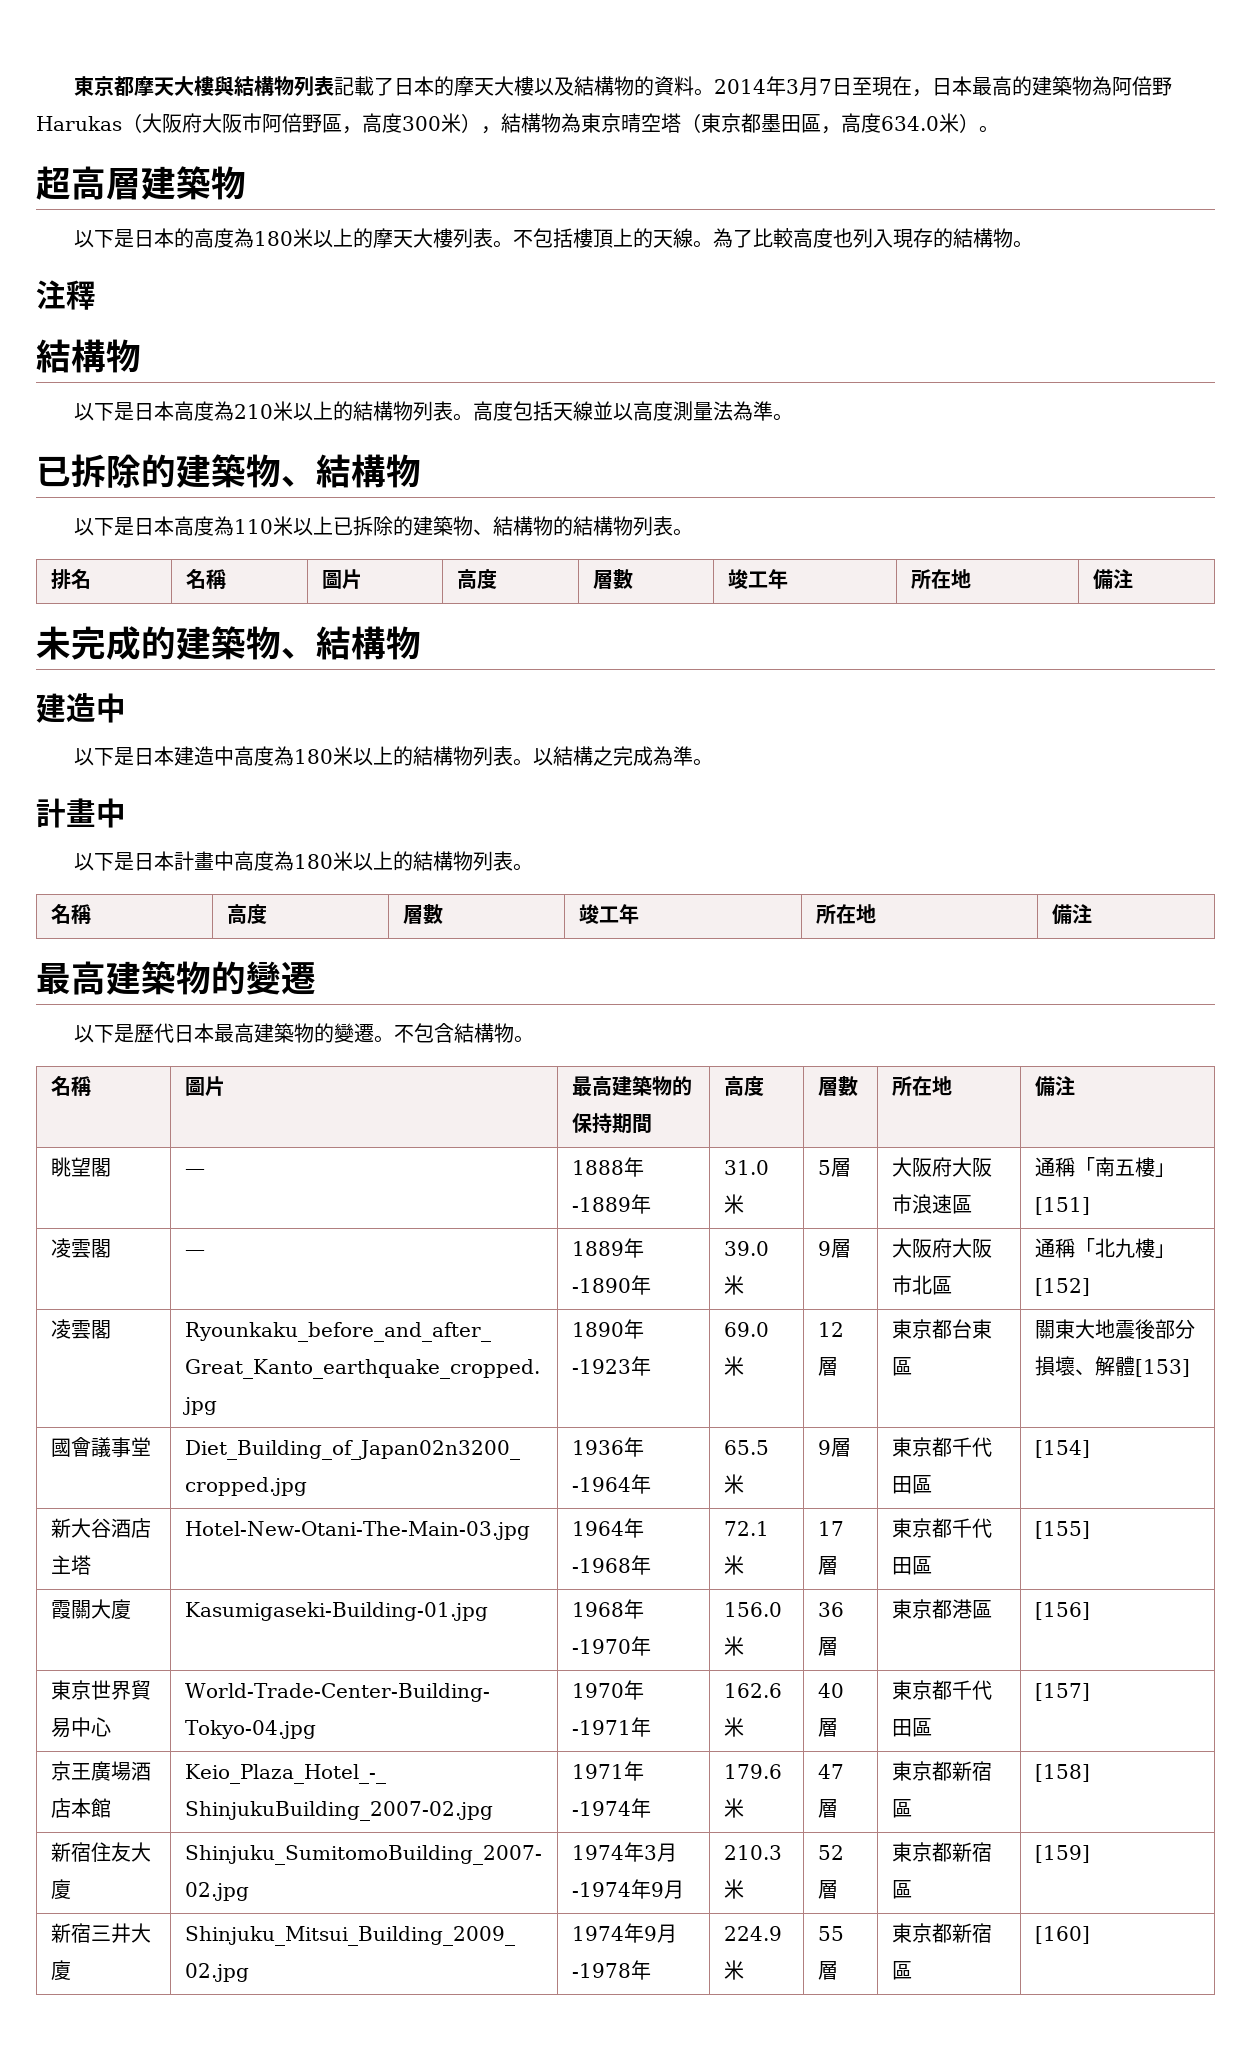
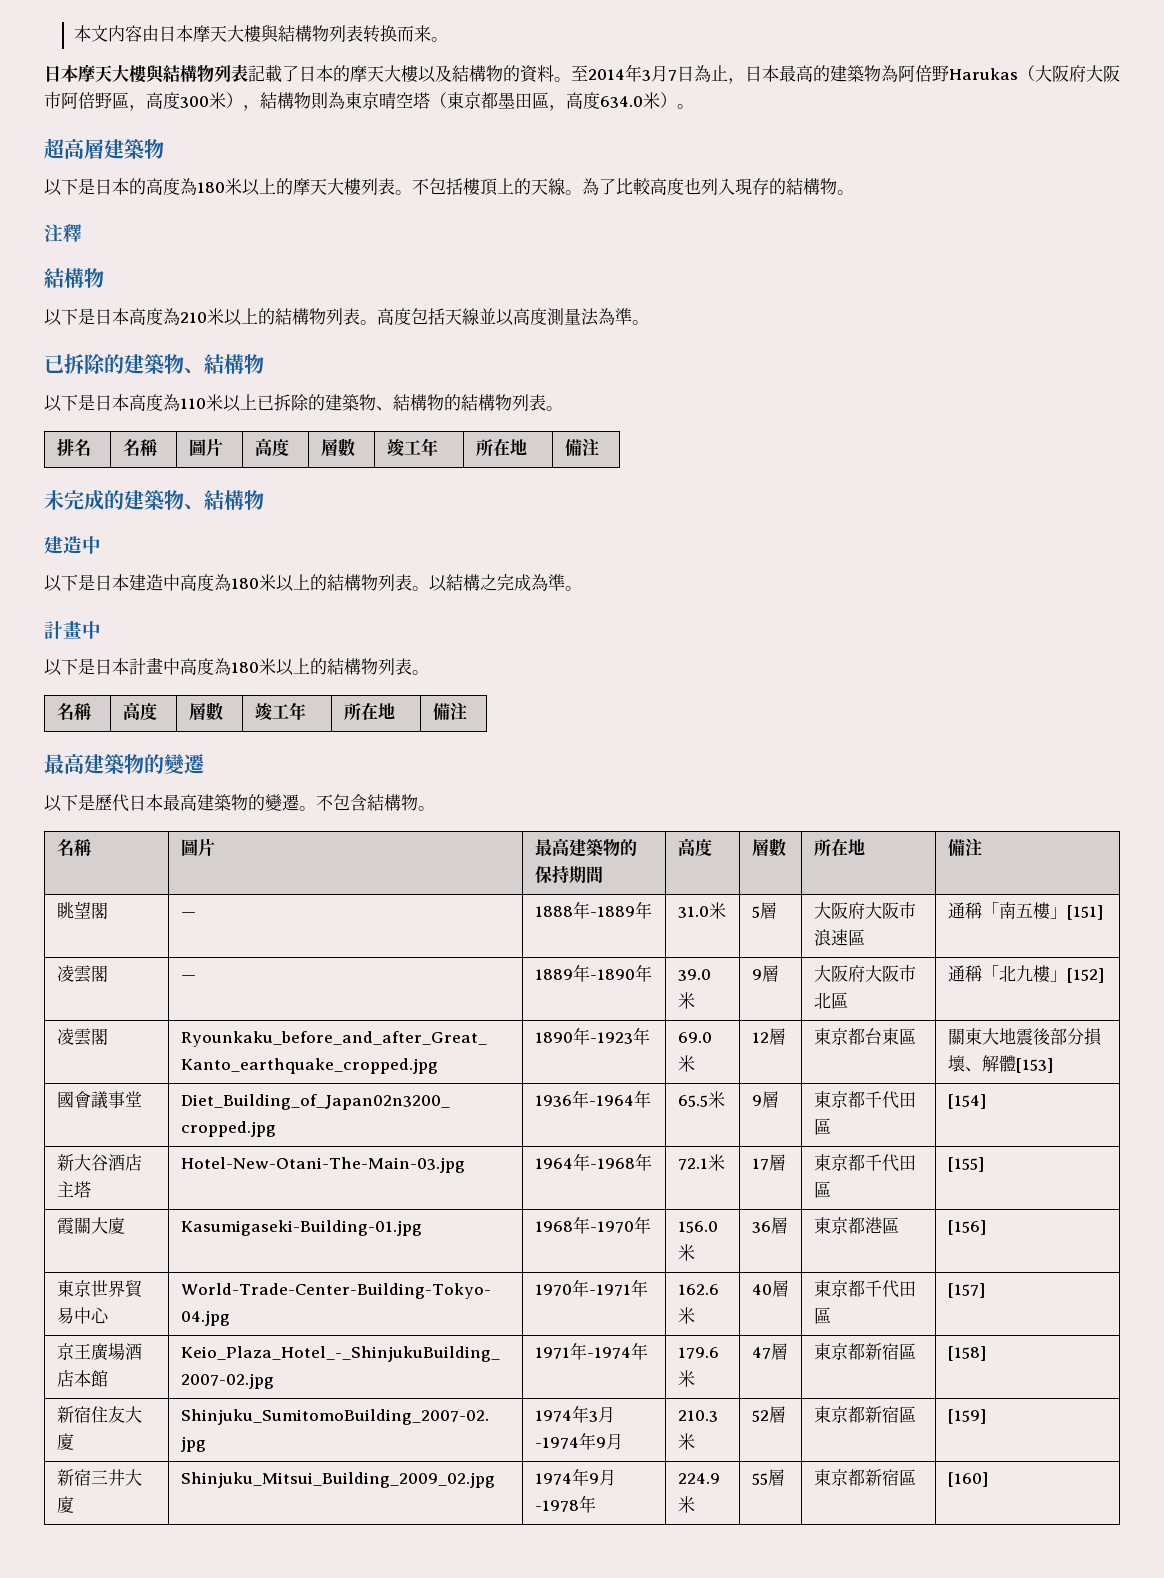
- 東京都摩天大樓與結構物列表記載了日本的摩天大樓以及結構物的資料。
+ 本文内容由日本摩天大樓與結構物列表转换而来。
+ 日本摩天大樓與結構物列表記載了日本的摩天大樓以及結構物的資料。
- 2014年3月7日至現在，日本最高的建築物為阿倍野Harukas（大阪府大阪市阿倍野區，高度300米），結構物為東京晴空塔（東京都墨田區，高度634.0米）。
+ 至2014年3月7日為止，日本最高的建築物為阿倍野Harukas（大阪府大阪市阿倍野區，高度300米），結構物則為東京晴空塔（東京都墨田區，高度634.0米）。

